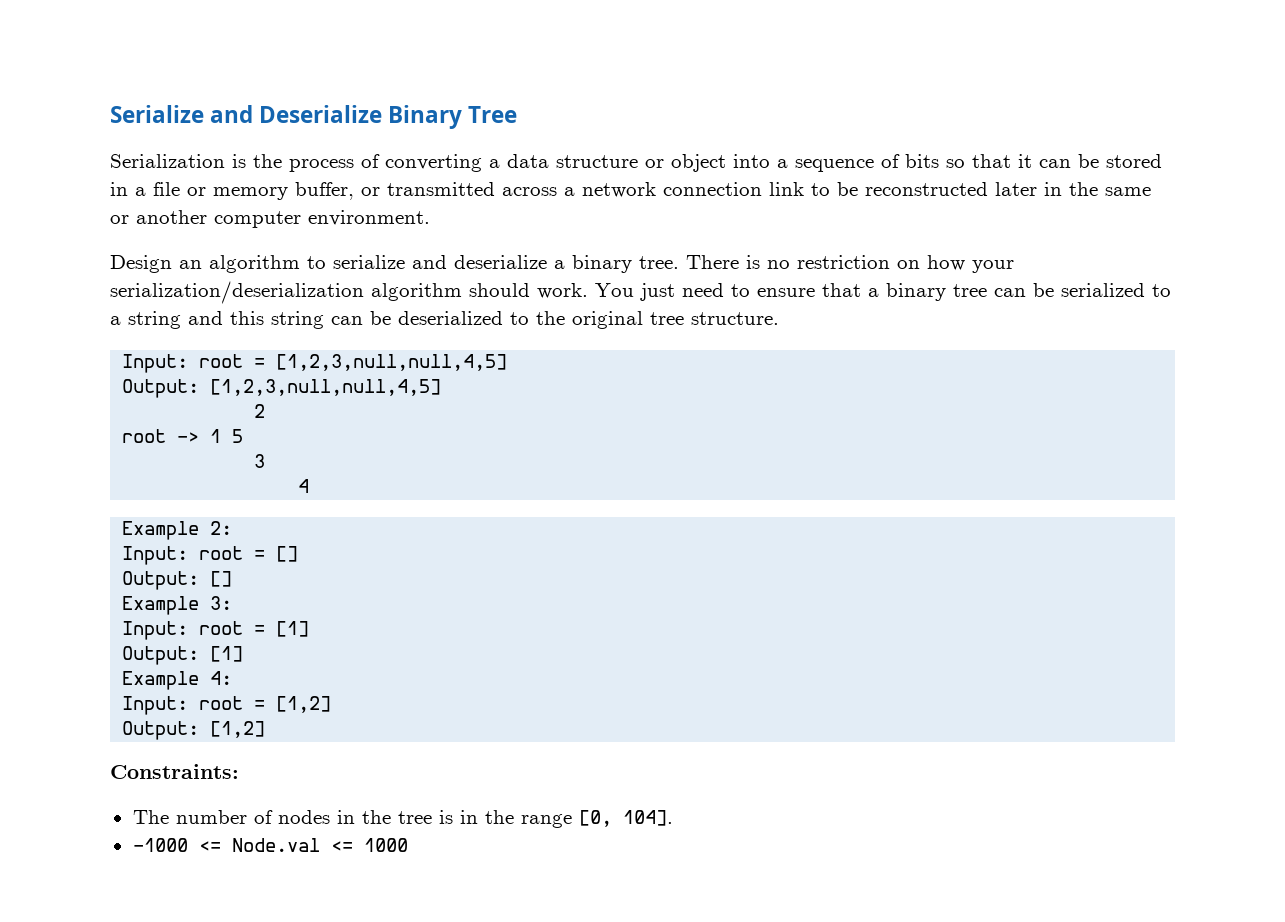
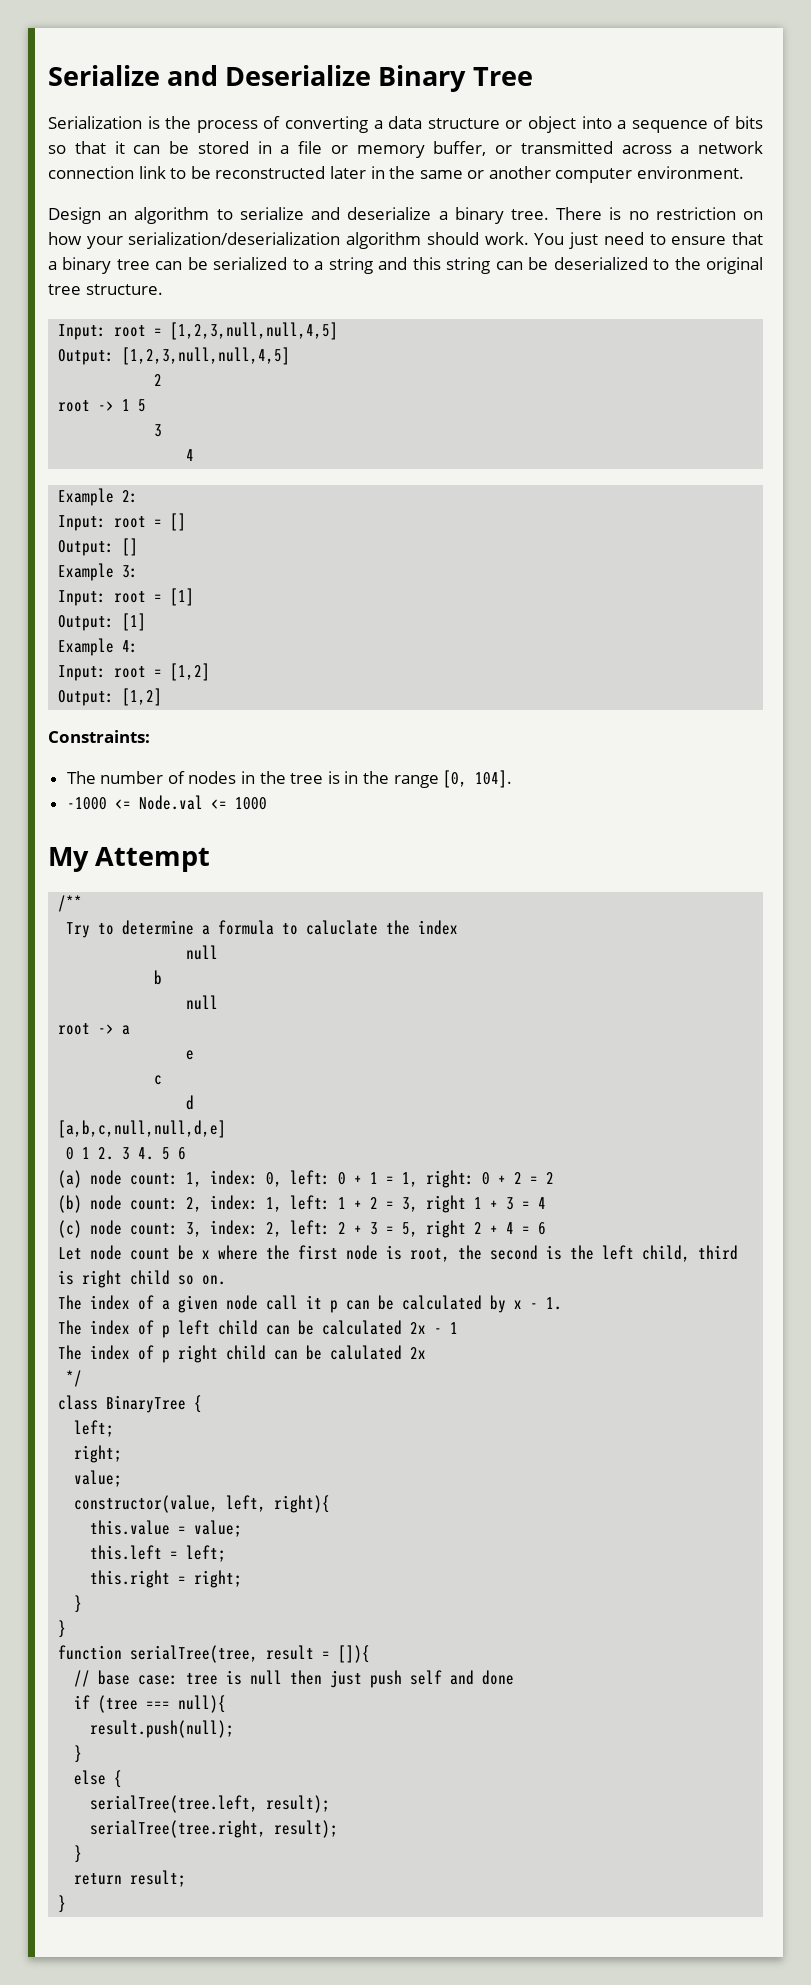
+ My Attempt
+ /**
+ Try to determine a formula to caluclate the index
+ null
+ b
+ null
+ root -> a
+ e
+ c
+ d
+ [a,b,c,null,null,d,e]
+ 0 1 2. 3 4. 5 6
+ (a) node count: 1, index: 0, left: 0 + 1 = 1, right: 0 + 2 = 2
+ (b) node count: 2, index: 1, left: 1 + 2 = 3, right 1 + 3 = 4
+ (c) node count: 3, index: 2, left: 2 + 3 = 5, right 2 + 4 = 6
+ Let node count be x where the first node is root, the second is the left child, third is right child so on.
+ The index of a given node call it p can be calculated by x - 1.
+ The index of p left child can be calculated 2x - 1
+ The index of p right child can be calulated 2x
+ */
+ class BinaryTree {
+ left;
+ right;
+ value;
+ constructor(value, left, right){
+ this.value = value;
+ this.left = left;
+ this.right = right;
+ }
+ }
+ function serialTree(tree, result = []){
+ // base case: tree is null then just push self and done
+ if (tree === null){
+ result.push(null);
+ }
+ else {
+ serialTree(tree.left, result);
+ serialTree(tree.right, result);
+ }
+ return result;
+ }

